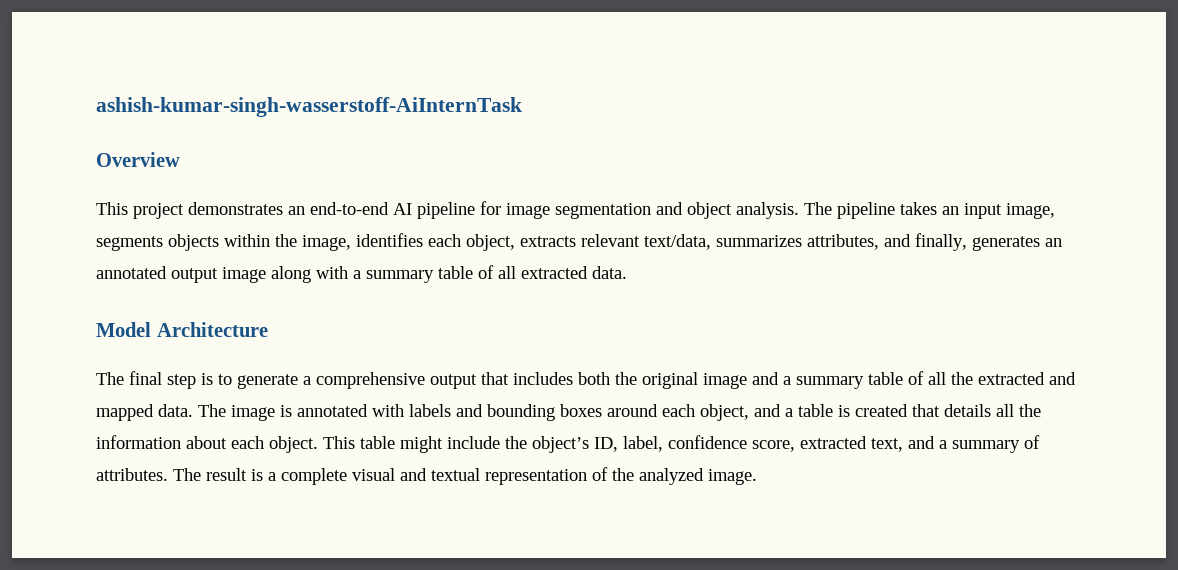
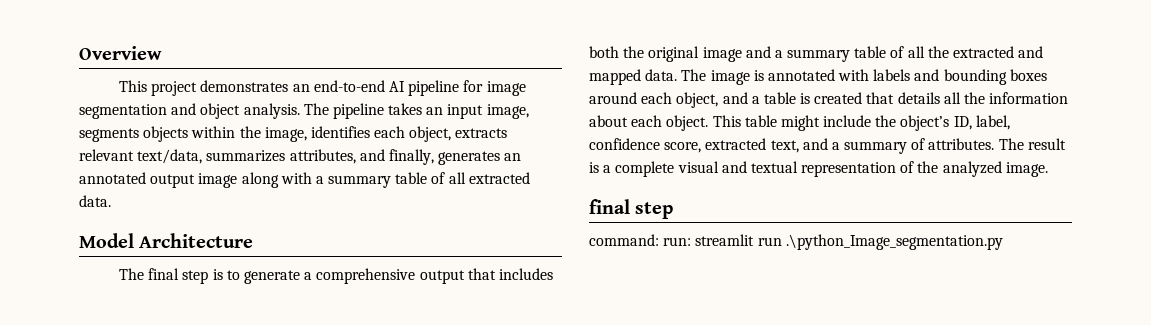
- ashish-kumar-singh-wasserstoff-AiInternTask
  The result is a complete visual and textual representation of the analyzed image.
+ final step
+ command: run: streamlit run .\python_Image_segmentation.py

